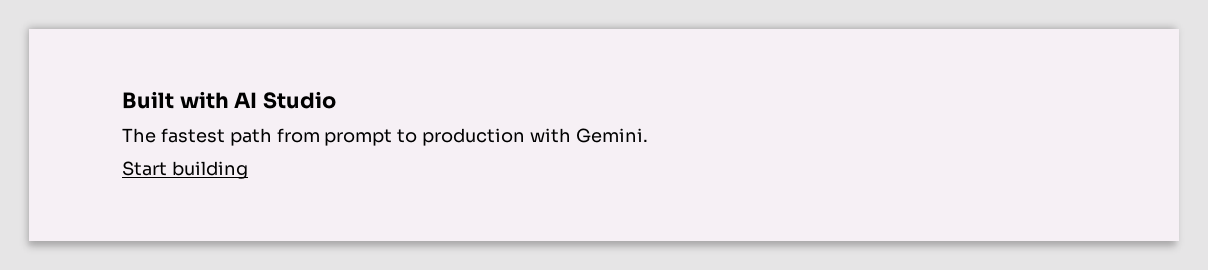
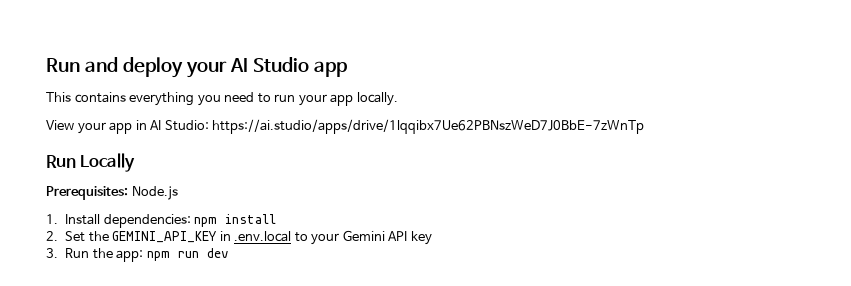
- Built with AI Studio
- The fastest path from prompt to production with Gemini.
- Start building
+ Run and deploy your AI Studio app
+ This contains everything you need to run your app locally.
+ View your app in AI Studio: https://ai.studio/apps/drive/1lqqibx7Ue62PBNszWeD7J0BbE-7zWnTp
+ Run Locally
+ Prerequisites: Node.js
+ 1. Install dependencies: npm install
+ 2. Set the GEMINI_API_KEY in .env.local to your Gemini API key
+ 3. Run the app: npm run dev

